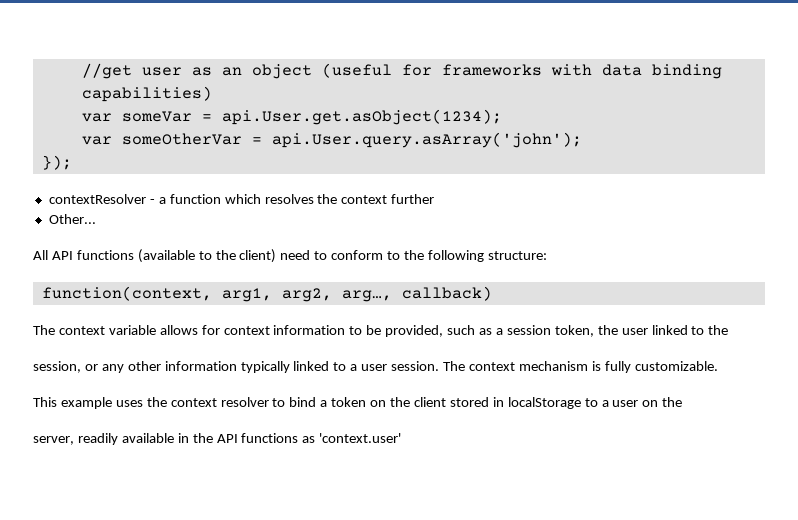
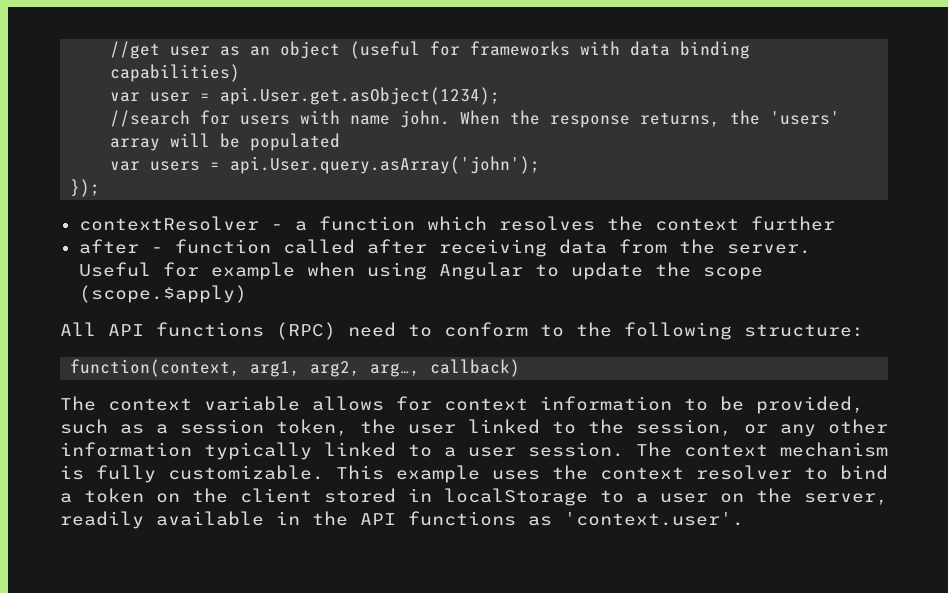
- var someVar = api.User.get.asObject(1234);
+ var user = api.User.get.asObject(1234);
- var someOtherVar = api.User.query.asArray('john');
+ //search for users with name john. When the response returns, the 'users' array will be populated
+ var users = api.User.query.asArray('john');
- Other...
+ after - function called after receiving data from the server. Useful for example when using Angular to update the scope (scope.$apply)
- All API functions (available to the client) need to conform to the following structure:
+ All API functions (RPC) need to conform to the following structure:
- The context variable allows for context information to be provided, such as a session token, the user linked to the
- session, or any other information typically linked to a user session.
+ The context variable allows for context information to be provided, such as a session token, the user linked to the session, or any other information typically linked to a user session.
- The context mechanism is fully customizable.
- This example uses the context resolver to bind a token on the client stored in localStorage to a user on the
- server, readily available in the API functions as 'context.user'
+ The context mechanism is fully customizable. This example uses the context resolver to bind a token on the client stored in localStorage to a user on the server, readily available in the API functions as 'context.user'.

